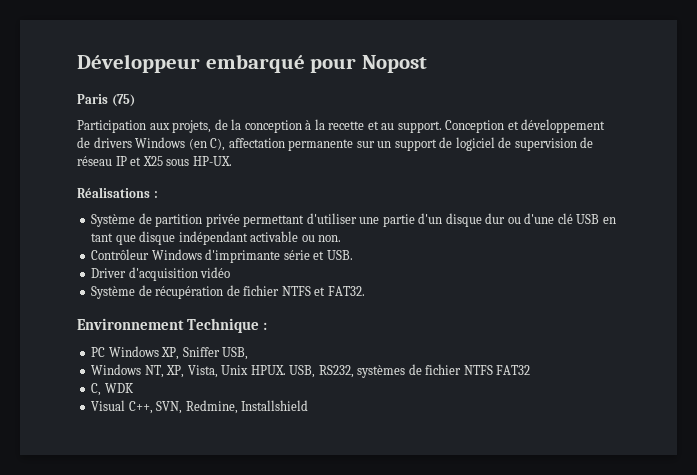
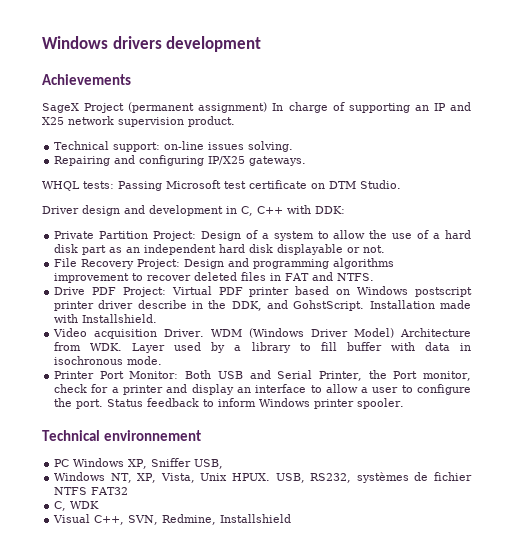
- Développeur embarqué pour Nopost
- Paris (75)
- Participation aux projets, de la conception à la recette et au support. Conception et développement de drivers Windows (en C), affectation permanente sur un support de logiciel de supervision de réseau IP et X25 sous HP-UX.
- Réalisations :
- Système de partition privée permettant d'utiliser une partie d'un disque dur ou d'une clé USB en tant que disque indépendant activable ou non.
- Contrôleur Windows d'imprimante série et USB.
- Driver d'acquisition vidéo
- Système de récupération de fichier NTFS et FAT32.
- Environnement Technique :
+ Windows drivers development
+ Achievements
+ SageX Project (permanent assignment) In charge of supporting an IP and X25 network supervision product.
+ Technical support: on-line issues solving.
+ Repairing and configuring IP/X25 gateways.
+ WHQL tests: Passing Microsoft test certificate on DTM Studio.
+ Driver design and development in C, C++ with DDK:
+ Private Partition Project: Design of a system to allow the use of a hard disk part as an independent hard disk displayable or not.
+ File Recovery Project: Design and programming algorithms improvement to recover deleted files in FAT and NTFS.
+ Drive PDF Project: Virtual PDF printer based on Windows postscript printer driver describe in the DDK, and GohstScript. Installation made with Installshield.
+ Video acquisition Driver. WDM (Windows Driver Model) Architecture from WDK. Layer used by a library to fill buffer with data in isochronous mode.
+ Printer Port Monitor: Both USB and Serial Printer, the Port monitor, check for a printer and display an interface to allow a user to configure the port. Status feedback to inform Windows printer spooler.
+ Technical environnement

